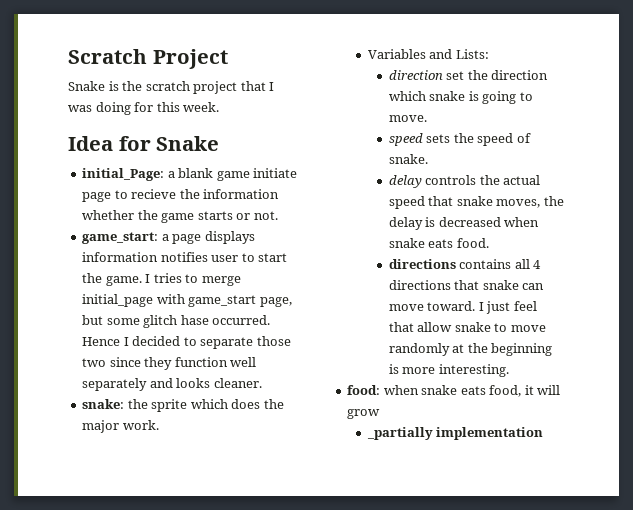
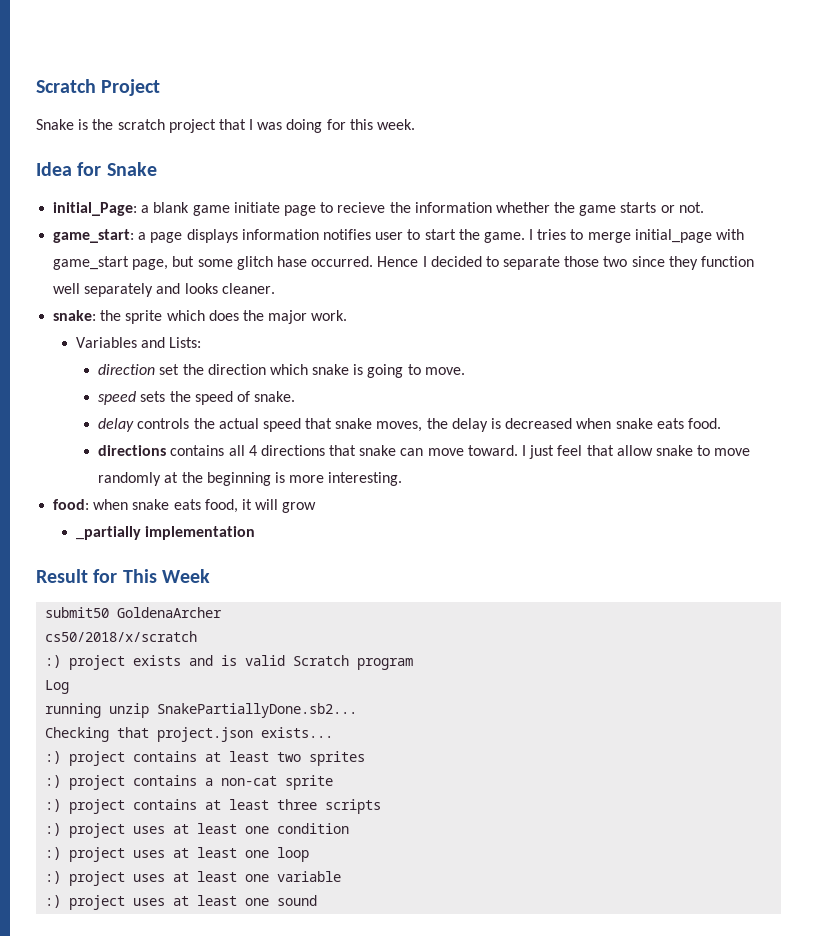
+ Result for This Week
+ submit50 GoldenaArcher
+ cs50/2018/x/scratch
+ :) project exists and is valid Scratch program
+ Log
+ running unzip SnakePartiallyDone.sb2...
+ Checking that project.json exists...
+ :) project contains at least two sprites
+ :) project contains a non-cat sprite
+ :) project contains at least three scripts
+ :) project uses at least one condition
+ :) project uses at least one loop
+ :) project uses at least one variable
+ :) project uses at least one sound

